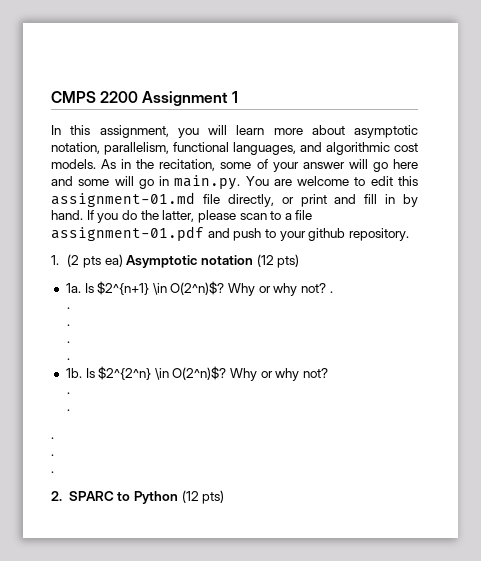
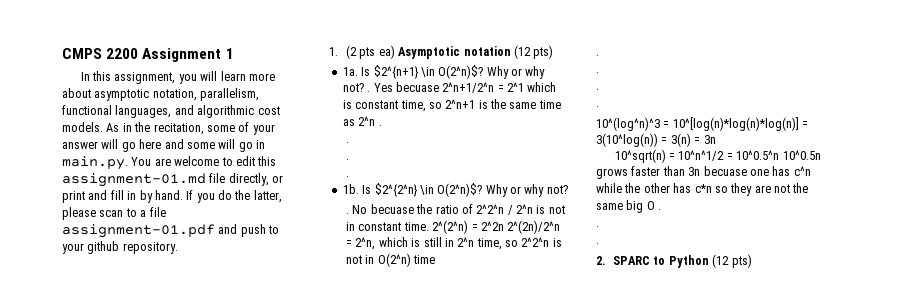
- Why or why not? .
- .
+ Why or why not? . Yes becuase 2^n+1/2^n = 2^1 which is constant time, so 2^n+1 is the same time as 2^n .
  Is $2^{2^n} \in O(2^n)$? Why or why not?
+ . No becuase the ratio of 2^2^n / 2^n is not in constant time. 2^(2^n) = 2^2n 2^(2n)/2^n = 2^n, which is still in 2^n time, so 2^2^n is not in O(2^n) time
  .
  .
  .
+ .
+ 10^(log^n)^3 = 10^[log(n)*log(n)*log(n)] = 3(10^log(n)) = 3(n) = 3n
+ 10^sqrt(n) = 10^n^1/2 = 10^0.5^n 10^0.5n grows faster than 3n becuase one has c^n while the other has c*n so they are not the same big O .

